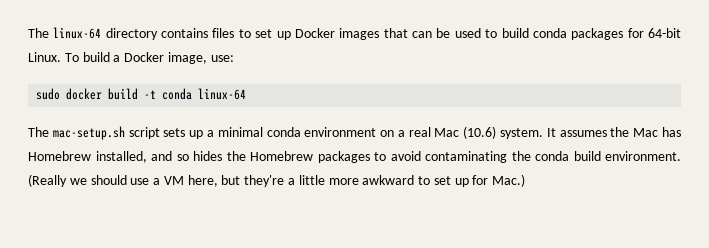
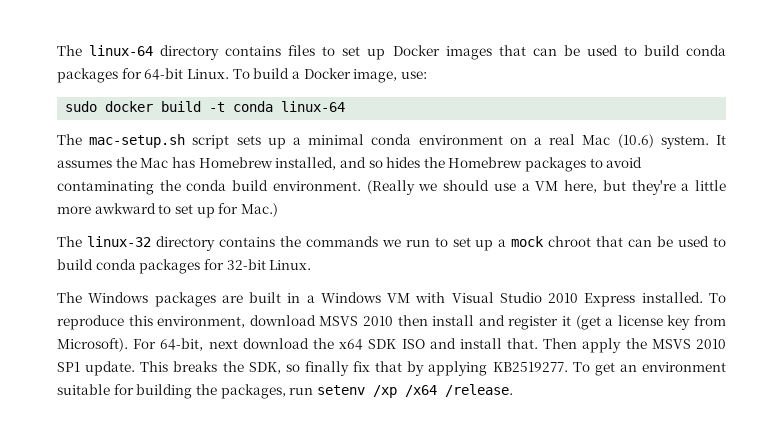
+ The linux-32 directory contains the commands we run to set up a mock chroot that can be used to build conda packages for 32-bit Linux.
+ The Windows packages are built in a Windows VM with Visual Studio 2010 Express installed. To reproduce this environment, download MSVS 2010 then install and register it (get a license key from Microsoft). For 64-bit, next download the x64 SDK ISO and install that. Then apply the MSVS 2010 SP1 update. This breaks the SDK, so finally fix that by applying KB2519277. To get an environment suitable for building the packages, run setenv /xp /x64 /release.

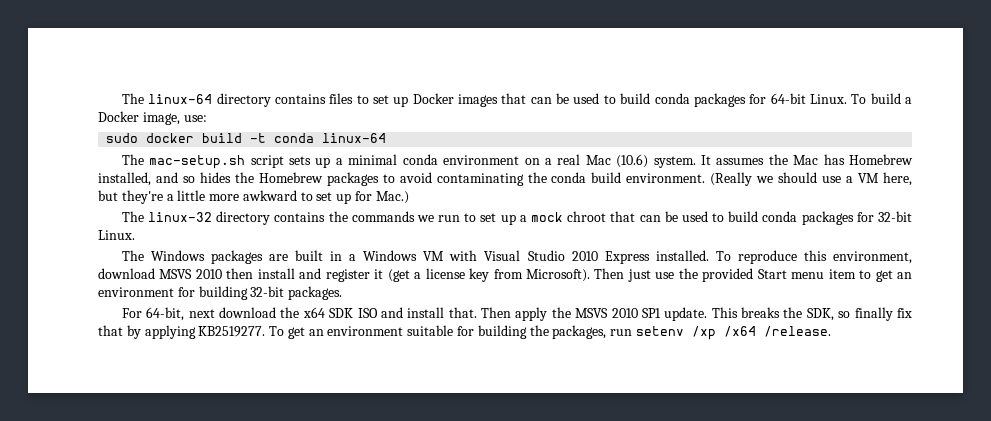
- To reproduce this environment, download MSVS 2010 then install and register it (get a license key from Microsoft). For 64-bit, next download the x64 SDK ISO and install that.
+ To reproduce this environment, download MSVS 2010 then install and register it (get a license key from Microsoft). Then just use the provided Start menu item to get an environment for building 32-bit packages.
+ For 64-bit, next download the x64 SDK ISO and install that.

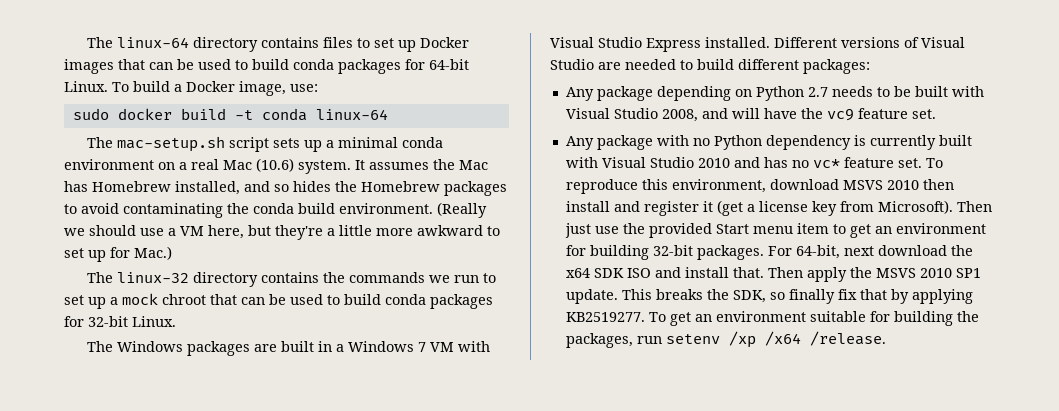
- The Windows packages are built in a Windows VM with Visual Studio 2010 Express installed.
+ The Windows packages are built in a Windows 7 VM with Visual Studio Express installed.
+ Different versions of Visual Studio are needed to build different packages:
+ Any package depending on Python 2.7 needs to be built with Visual Studio 2008, and will have the vc9 feature set.
+ Any package with no Python dependency is currently built with Visual Studio 2010 and has no vc* feature set.
- Then just use the provided Start menu item to get an environment for building 32-bit packages.
- For 64-bit, next download the x64 SDK ISO and install that.
+ Then just use the provided Start menu item to get an environment for building 32-bit packages. For 64-bit, next download the x64 SDK ISO and install that.

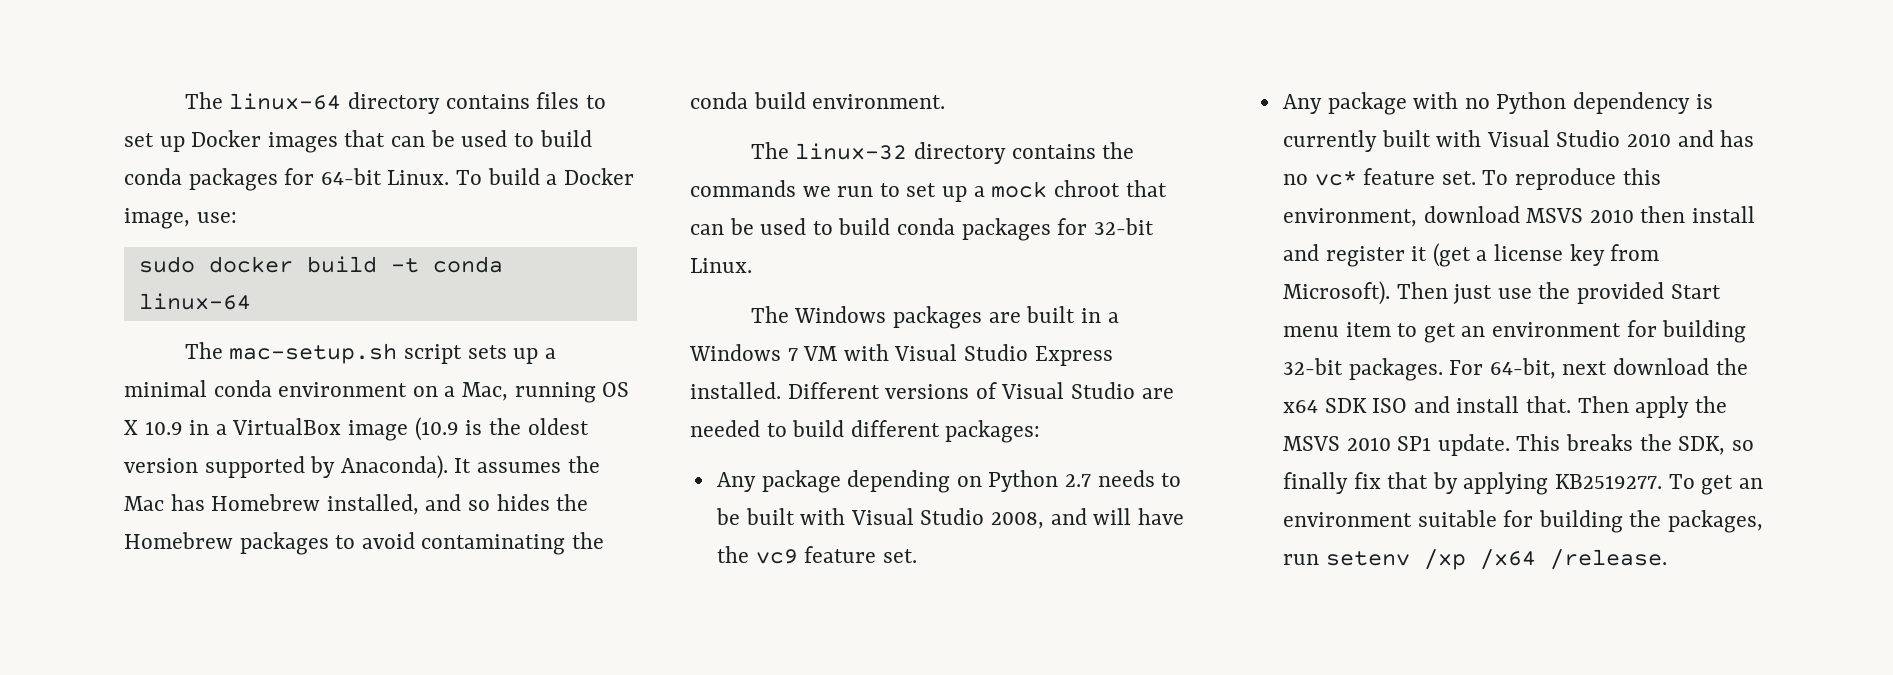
- The mac-setup.sh script sets up a minimal conda environment on a real Mac (10.6) system.
+ The mac-setup.sh script sets up a minimal conda environment on a Mac, running OS X 10.9 in a VirtualBox image (10.9 is the oldest version supported by Anaconda).
- (Really we should use a VM here, but they're a little more awkward to set up for Mac.)

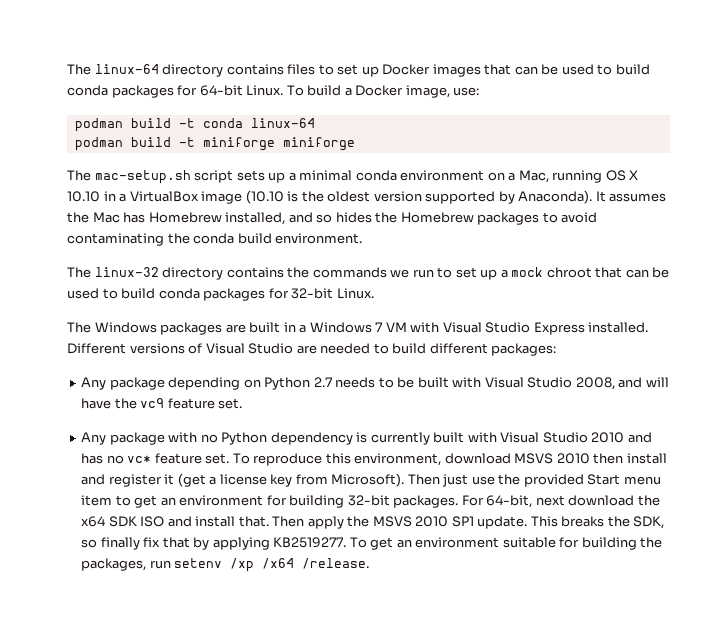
- sudo docker build -t conda linux-64
+ podman build -t conda linux-64
+ podman build -t miniforge miniforge
- The mac-setup.sh script sets up a minimal conda environment on a Mac, running OS X 10.9 in a VirtualBox image (10.9 is the oldest version supported by Anaconda).
+ The mac-setup.sh script sets up a minimal conda environment on a Mac, running OS X 10.10 in a VirtualBox image (10.10 is the oldest version supported by Anaconda).

